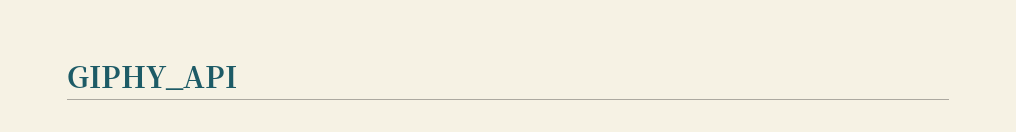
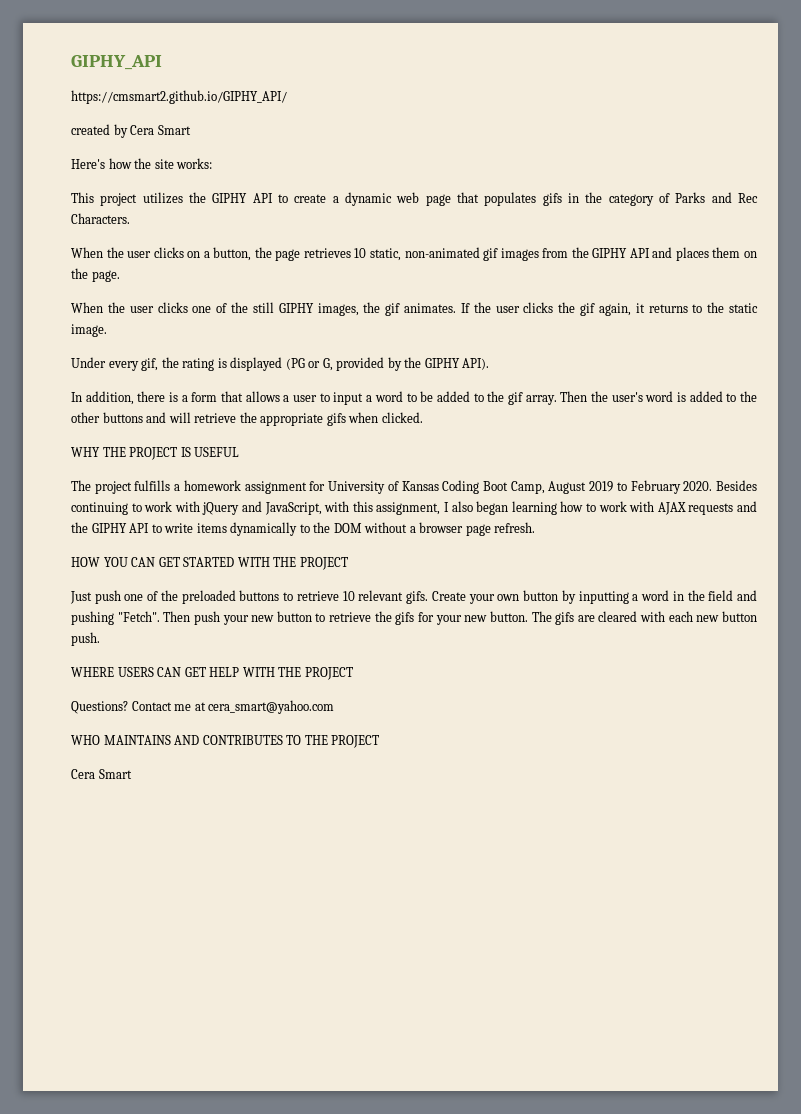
+ https://cmsmart2.github.io/GIPHY_API/
+ created by Cera Smart
+ Here's how the site works:
+ This project utilizes the GIPHY API to create a dynamic web page that populates gifs in the category of Parks and Rec Characters.
+ When the user clicks on a button, the page retrieves 10 static, non-animated gif images from the GIPHY API and places them on the page.
+ When the user clicks one of the still GIPHY images, the gif animates. If the user clicks the gif again, it returns to the static image.
+ Under every gif, the rating is displayed (PG or G, provided by the GIPHY API).
+ In addition, there is a form that allows a user to input a word to be added to the gif array. Then the user's word is added to the other buttons and will retrieve the appropriate gifs when clicked.
+ WHY THE PROJECT IS USEFUL
+ The project fulfills a homework assignment for University of Kansas Coding Boot Camp, August 2019 to February 2020. Besides continuing to work with jQuery and JavaScript, with this assignment, I also began learning how to work with AJAX requests and the GIPHY API to write items dynamically to the DOM without a browser page refresh.
+ HOW YOU CAN GET STARTED WITH THE PROJECT
+ Just push one of the preloaded buttons to retrieve 10 relevant gifs. Create your own button by inputting a word in the field and pushing "Fetch". Then push your new button to retrieve the gifs for your new button. The gifs are cleared with each new button push.
+ WHERE USERS CAN GET HELP WITH THE PROJECT
+ Questions? Contact me at cera_smart@yahoo.com
+ WHO MAINTAINS AND CONTRIBUTES TO THE PROJECT
+ Cera Smart

